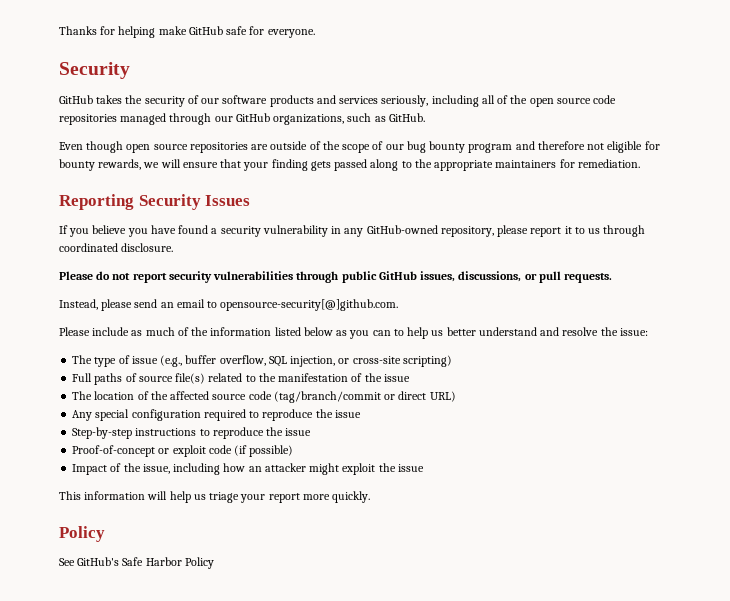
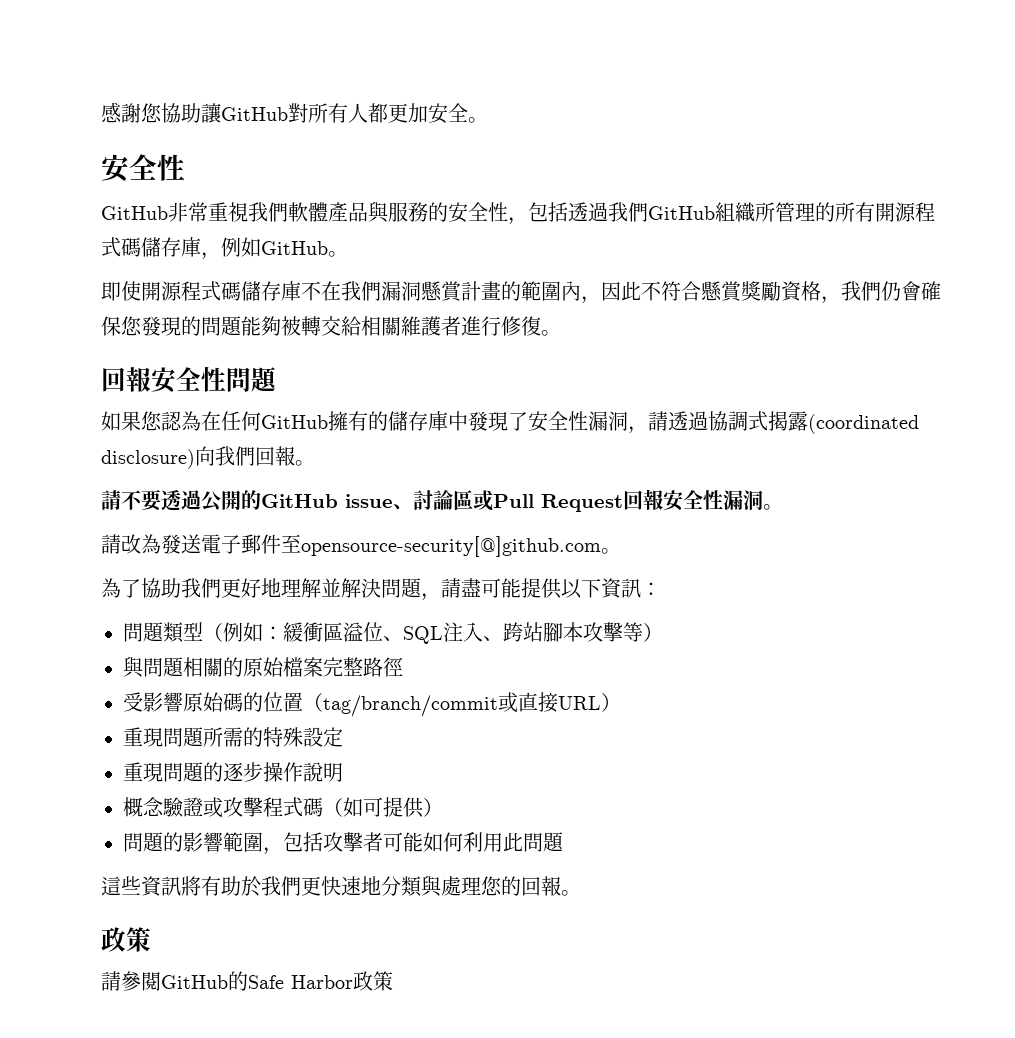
- Thanks for helping make GitHub safe for everyone.
- Security
- GitHub takes the security of our software products and services seriously, including all of the open source code repositories managed through our GitHub organizations, such as GitHub.
- Even though open source repositories are outside of the scope of our bug bounty program and therefore not eligible for bounty rewards, we will ensure that your finding gets passed along to the appropriate maintainers for remediation.
- Reporting Security Issues
- If you believe you have found a security vulnerability in any GitHub-owned repository, please report it to us through coordinated disclosure.
- Please do not report security vulnerabilities through public GitHub issues, discussions, or pull requests.
- Instead, please send an email to opensource-security[@]github.com.
- Please include as much of the information listed below as you can to help us better understand and resolve the issue:
- The type of issue (e.g., buffer overflow, SQL injection, or cross-site scripting)
- Full paths of source file(s) related to the manifestation of the issue
- The location of the affected source code (tag/branch/commit or direct URL)
- Any special configuration required to reproduce the issue
- Step-by-step instructions to reproduce the issue
- Proof-of-concept or exploit code (if possible)
- Impact of the issue, including how an attacker might exploit the issue
- This information will help us triage your report more quickly.
- Policy
- See GitHub's Safe Harbor Policy
+ 感謝您協助讓GitHub對所有人都更加安全。
+ 安全性
+ GitHub非常重視我們軟體產品與服務的安全性，包括透過我們GitHub組織所管理的所有開源程式碼儲存庫，例如GitHub。
+ 即使開源程式碼儲存庫不在我們漏洞懸賞計畫的範圍內，因此不符合懸賞獎勵資格，我們仍會確保您發現的問題能夠被轉交給相關維護者進行修復。
+ 回報安全性問題
+ 如果您認為在任何GitHub擁有的儲存庫中發現了安全性漏洞，請透過協調式揭露(coordinated disclosure)向我們回報。
+ 請不要透過公開的GitHub issue、討論區或Pull Request回報安全性漏洞。
+ 請改為發送電子郵件至opensource-security[@]github.com。
+ 為了協助我們更好地理解並解決問題，請盡可能提供以下資訊：
+ 問題類型（例如：緩衝區溢位、SQL注入、跨站腳本攻擊等）
+ 與問題相關的原始檔案完整路徑
+ 受影響原始碼的位置（tag/branch/commit或直接URL）
+ 重現問題所需的特殊設定
+ 重現問題的逐步操作說明
+ 概念驗證或攻擊程式碼（如可提供）
+ 問題的影響範圍，包括攻擊者可能如何利用此問題
+ 這些資訊將有助於我們更快速地分類與處理您的回報。
+ 政策
+ 請參閱GitHub的Safe Harbor政策

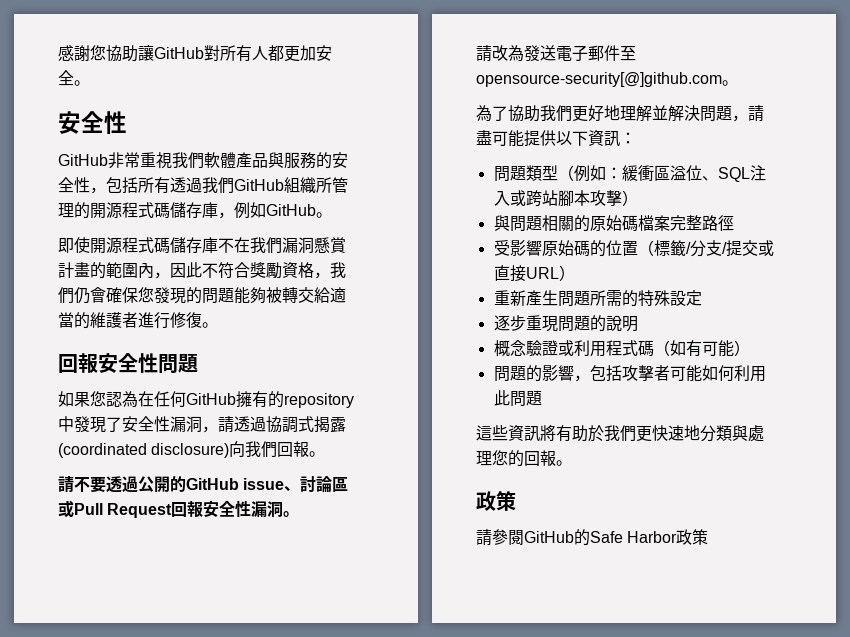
- GitHub非常重視我們軟體產品與服務的安全性，包括透過我們GitHub組織所管理的所有開源程式碼儲存庫，例如GitHub。
+ GitHub非常重視我們軟體產品與服務的安全性，包括所有透過我們GitHub組織所管理的開源程式碼儲存庫，例如GitHub。
- 即使開源程式碼儲存庫不在我們漏洞懸賞計畫的範圍內，因此不符合懸賞獎勵資格，我們仍會確保您發現的問題能夠被轉交給相關維護者進行修復。
+ 即使開源程式碼儲存庫不在我們漏洞懸賞計畫的範圍內，因此不符合獎勵資格，我們仍會確保您發現的問題能夠被轉交給適當的維護者進行修復。
- 如果您認為在任何GitHub擁有的儲存庫中發現了安全性漏洞，請透過協調式揭露(coordinated disclosure)向我們回報。
+ 如果您認為在任何GitHub擁有的repository中發現了安全性漏洞，請透過協調式揭露(coordinated disclosure)向我們回報。
- 問題類型（例如：緩衝區溢位、SQL注入、跨站腳本攻擊等）
+ 問題類型（例如：緩衝區溢位、SQL注入或跨站腳本攻擊）
- 與問題相關的原始檔案完整路徑
+ 與問題相關的原始碼檔案完整路徑
- 受影響原始碼的位置（tag/branch/commit或直接URL）
+ 受影響原始碼的位置（標籤/分支/提交或直接URL）
- 重現問題所需的特殊設定
+ 重新產生問題所需的特殊設定
- 重現問題的逐步操作說明
+ 逐步重現問題的說明
- 概念驗證或攻擊程式碼（如可提供）
+ 概念驗證或利用程式碼（如有可能）
- 問題的影響範圍，包括攻擊者可能如何利用此問題
+ 問題的影響，包括攻擊者可能如何利用此問題

